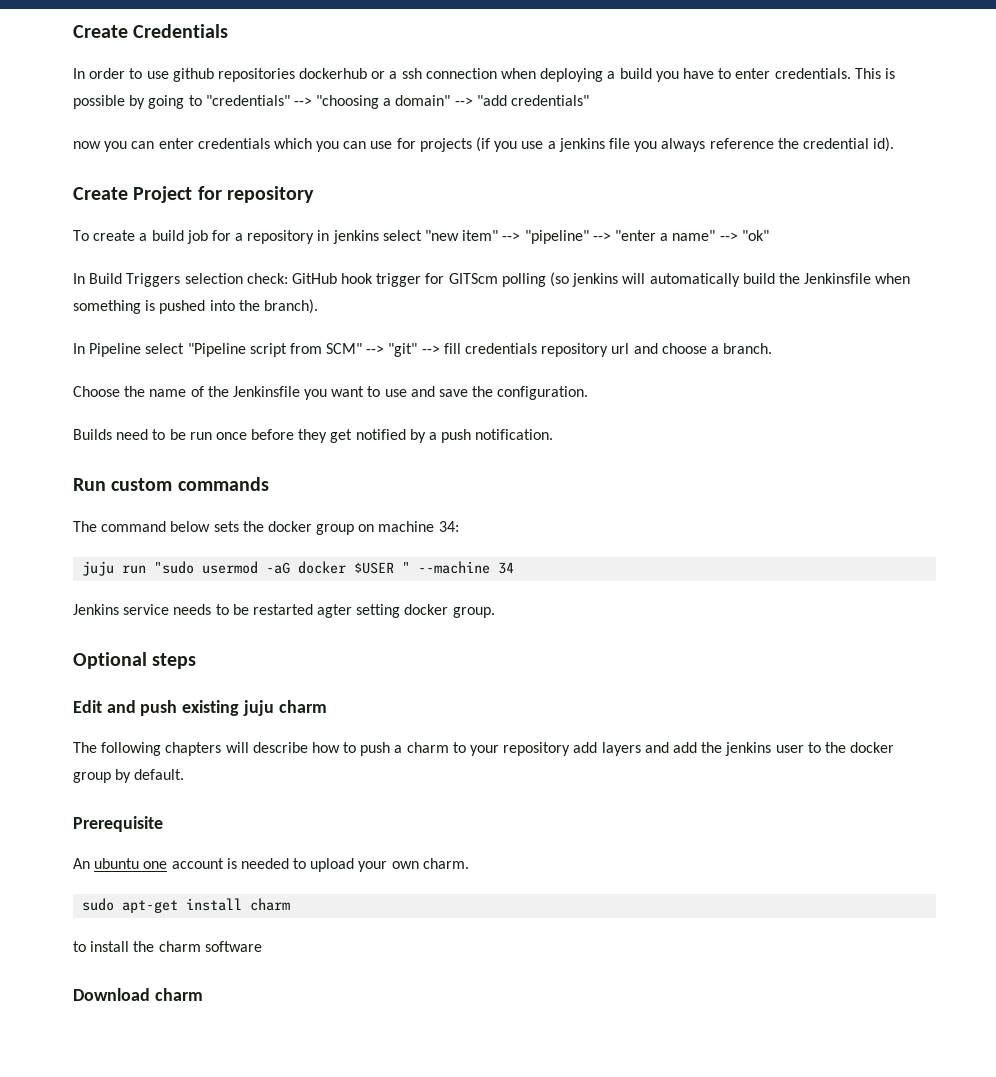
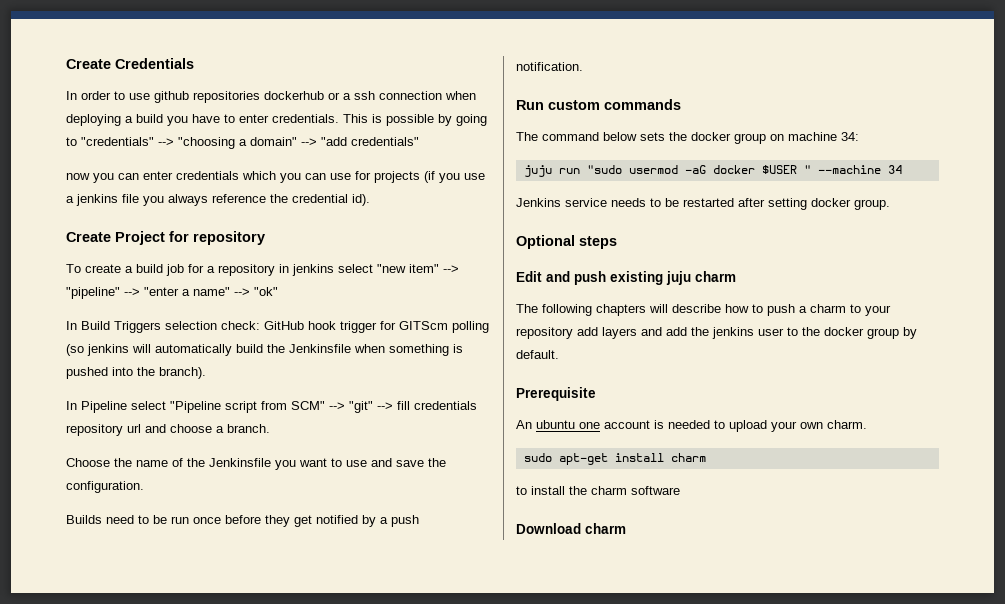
- Jenkins service needs to be restarted agter setting docker group.
+ Jenkins service needs to be restarted after setting docker group.

